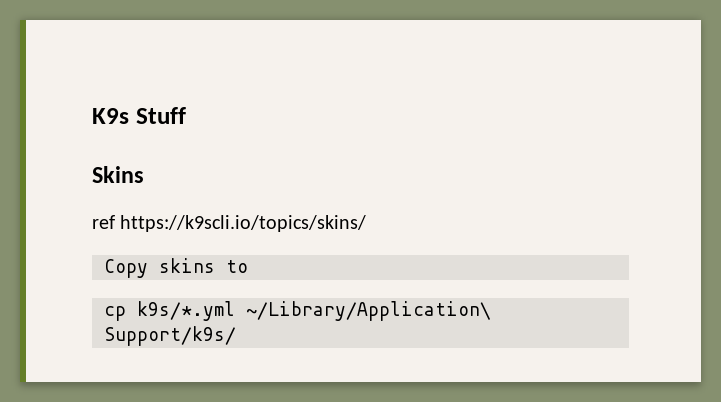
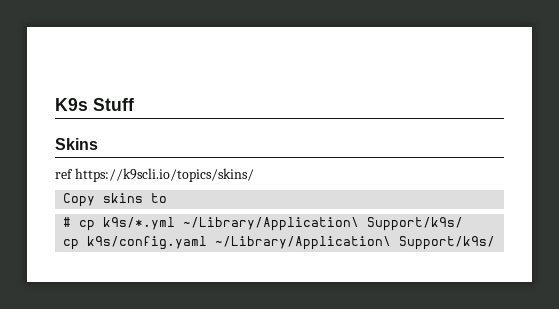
- cp k9s/*.yml ~/Library/Application\ Support/k9s/
+ # cp k9s/*.yml ~/Library/Application\ Support/k9s/
+ cp k9s/config.yaml ~/Library/Application\ Support/k9s/

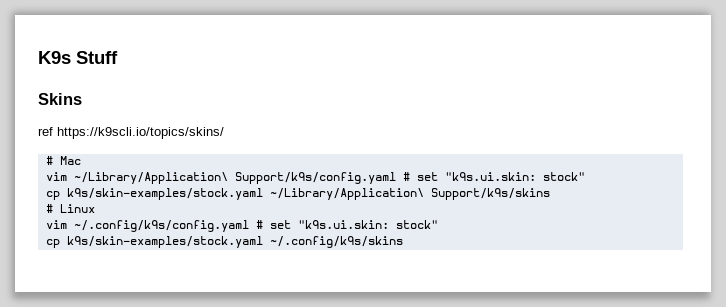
- Copy skins to
- # cp k9s/*.yml ~/Library/Application\ Support/k9s/
- cp k9s/config.yaml ~/Library/Application\ Support/k9s/
+ # Mac
+ vim ~/Library/Application\ Support/k9s/config.yaml # set "k9s.ui.skin: stock"
+ cp k9s/skin-examples/stock.yaml ~/Library/Application\ Support/k9s/skins
+ # Linux
+ vim ~/.config/k9s/config.yaml # set "k9s.ui.skin: stock"
+ cp k9s/skin-examples/stock.yaml ~/.config/k9s/skins

